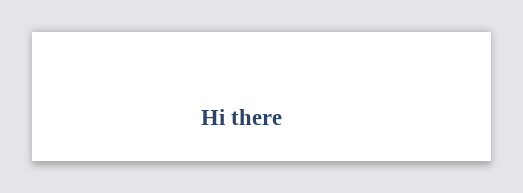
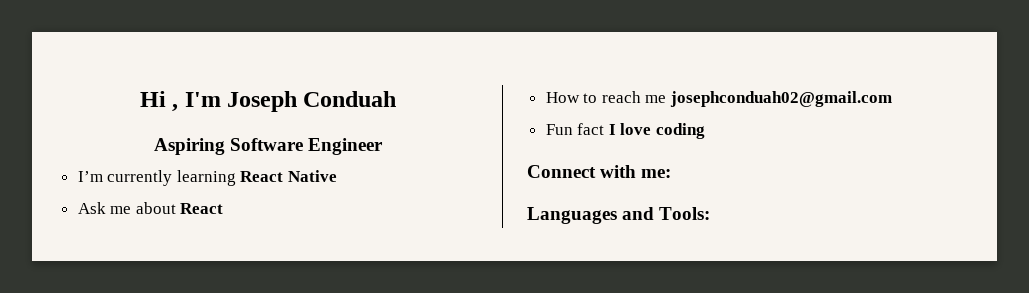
- Hi there
+ Hi , I'm Joseph Conduah
+ Aspiring Software Engineer
+ I’m currently learning React Native
+ Ask me about React
+ How to reach me josephconduah02@gmail.com
+ Fun fact I love coding
+ Connect with me:
+ Languages and Tools:

